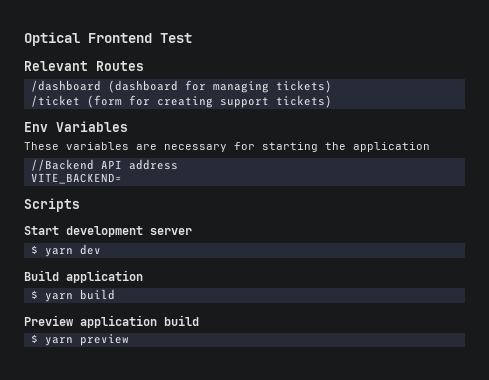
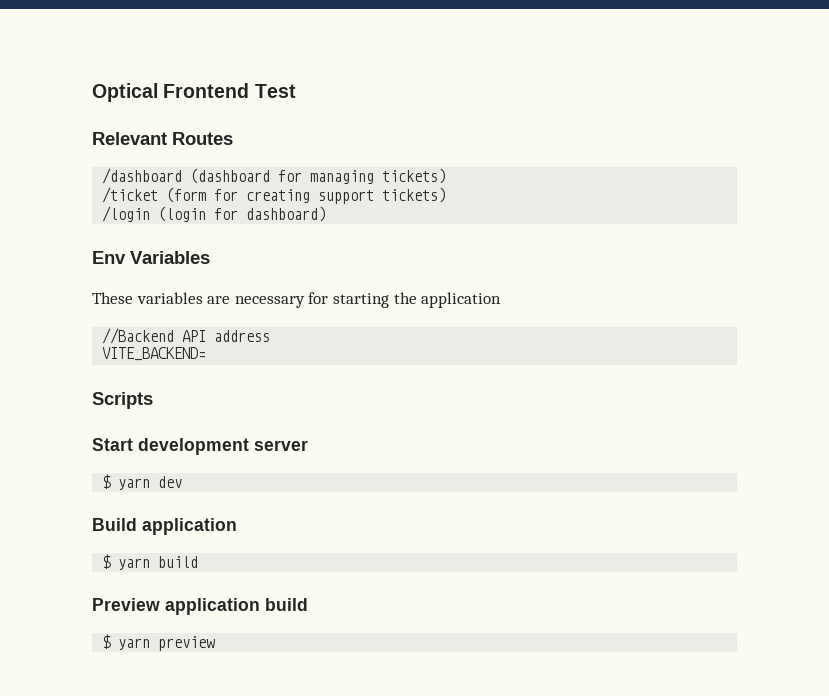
+ /login (login for dashboard)

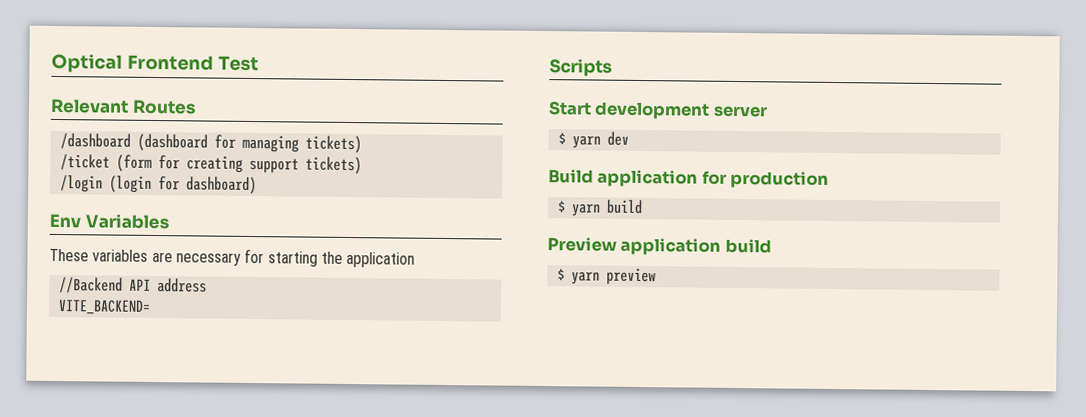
- Build application
+ Build application for production

